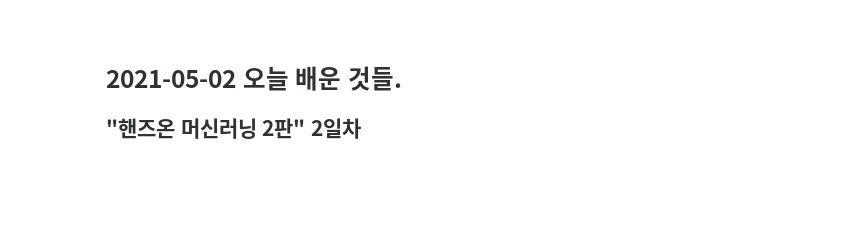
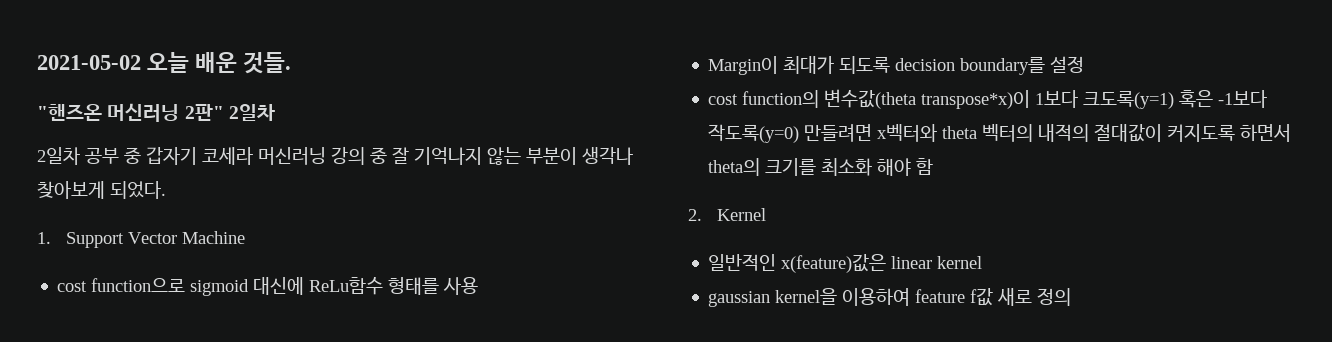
+ 2일차 공부 중 갑자기 코세라 머신러닝 강의 중 잘 기억나지 않는 부분이 생각나 찾아보게 되었다.
+ 1. Support Vector Machine
+ cost function으로 sigmoid 대신에 ReLu함수 형태를 사용
+ Margin이 최대가 되도록 decision boundary를 설정
+ cost function의 변수값(theta transpose*x)이 1보다 크도록(y=1) 혹은 -1보다 작도록(y=0) 만들려면 x벡터와 theta 벡터의 내적의 절대값이 커지도록 하면서 theta의 크기를 최소화 해야 함
+ 2. Kernel
+ 일반적인 x(feature)값은 linear kernel
+ gaussian kernel을 이용하여 feature f값 새로 정의

